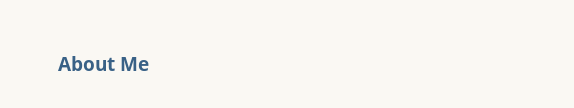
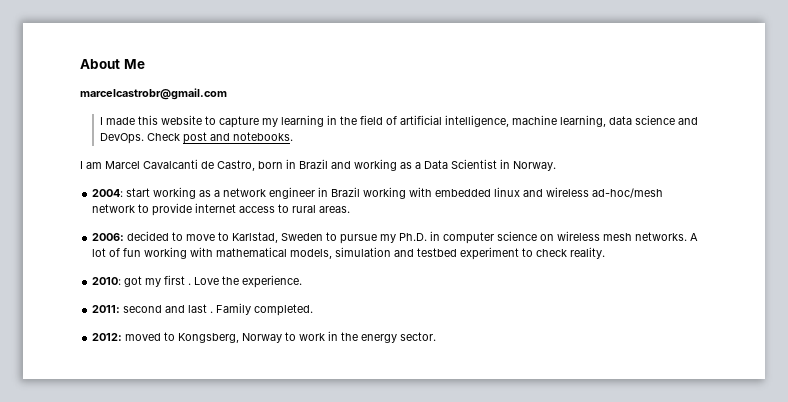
+ marcelcastrobr@gmail.com
+ I made this website to capture my learning in the field of artificial intelligence, machine learning, data science and DevOps. Check post and notebooks.
+ I am Marcel Cavalcanti de Castro, born in Brazil and working as a Data Scientist in Norway.
+ 2004: start working as a network engineer in Brazil working with embedded linux and wireless ad-hoc/mesh network to provide internet access to rural areas.
+ 2006: decided to move to Karlstad, Sweden to pursue my Ph.D. in computer science on wireless mesh networks. A lot of fun working with mathematical models, simulation and testbed experiment to check reality.
+ 2010: got my first . Love the experience.
+ 2011: second and last . Family completed.
+ 2012: moved to Kongsberg, Norway to work in the energy sector.

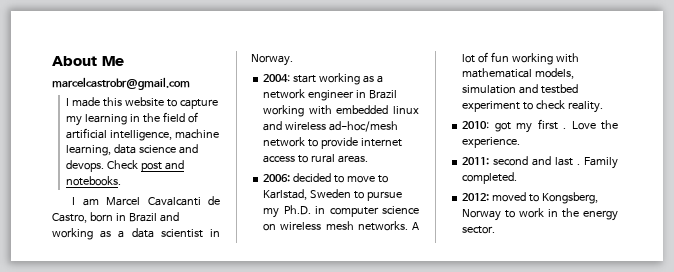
- I made this website to capture my learning in the field of artificial intelligence, machine learning, data science and DevOps.
+ I made this website to capture my learning in the field of artificial intelligence, machine learning, data science and devops.
- I am Marcel Cavalcanti de Castro, born in Brazil and working as a Data Scientist in Norway.
+ I am Marcel Cavalcanti de Castro, born in Brazil and working as a data scientist in Norway.

